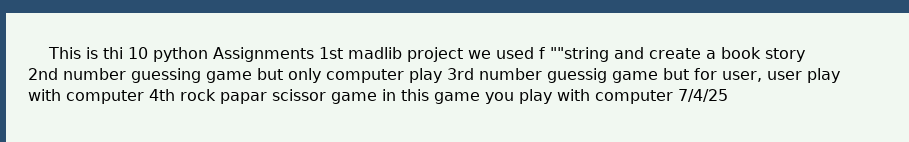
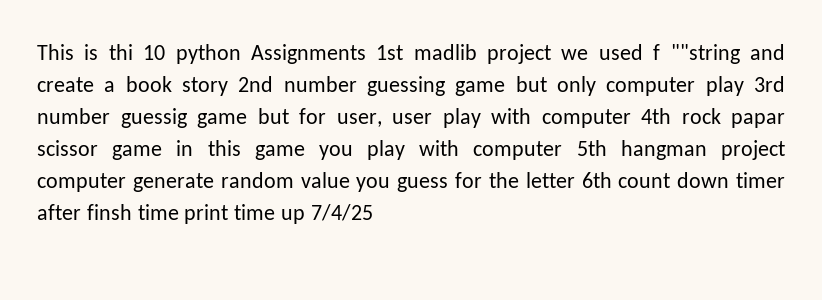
- This is thi 10 python Assignments 1st madlib project we used f ""string and create a book story 2nd number guessing game but only computer play 3rd number guessig game but for user, user play with computer 4th rock papar scissor game in this game you play with computer 7/4/25
+ This is thi 10 python Assignments 1st madlib project we used f ""string and create a book story 2nd number guessing game but only computer play 3rd number guessig game but for user, user play with computer 4th rock papar scissor game in this game you play with computer 5th hangman project computer generate random value you guess for the letter 6th count down timer after finsh time print time up 7/4/25

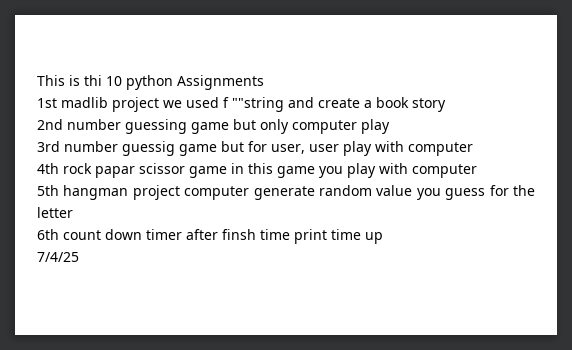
- This is thi 10 python Assignments 1st madlib project we used f ""string and create a book story 2nd number guessing game but only computer play 3rd number guessig game but for user, user play with computer 4th rock papar scissor game in this game you play with computer 5th hangman project computer generate random value you guess for the letter 6th count down timer after finsh time print time up 7/4/25
+ This is thi 10 python Assignments
+ 1st madlib project we used f ""string and create a book story
+ 2nd number guessing game but only computer play
+ 3rd number guessig game but for user, user play with computer
+ 4th rock papar scissor game in this game you play with computer
+ 5th hangman project computer generate random value you guess for the letter
+ 6th count down timer after finsh time print time up
+ 7/4/25

